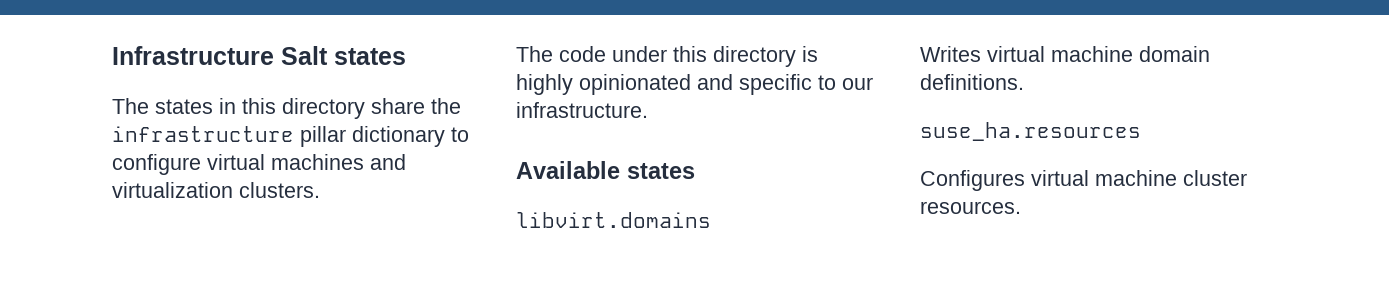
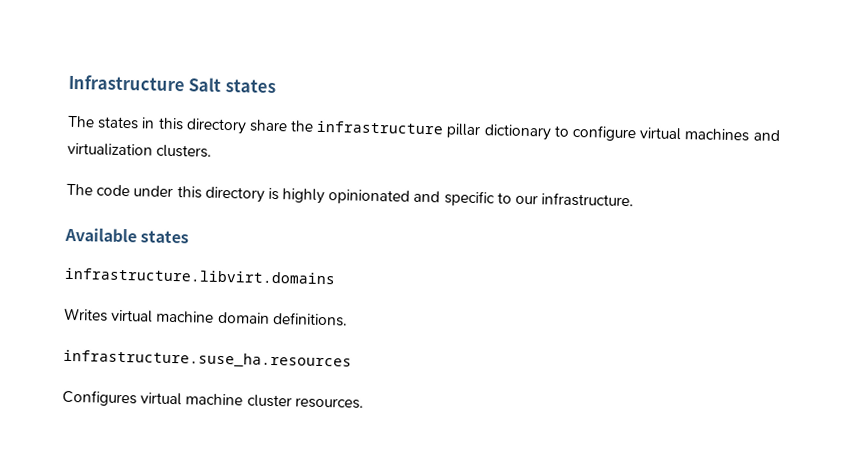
- libvirt.domains
+ infrastructure.libvirt.domains
- suse_ha.resources
+ infrastructure.suse_ha.resources

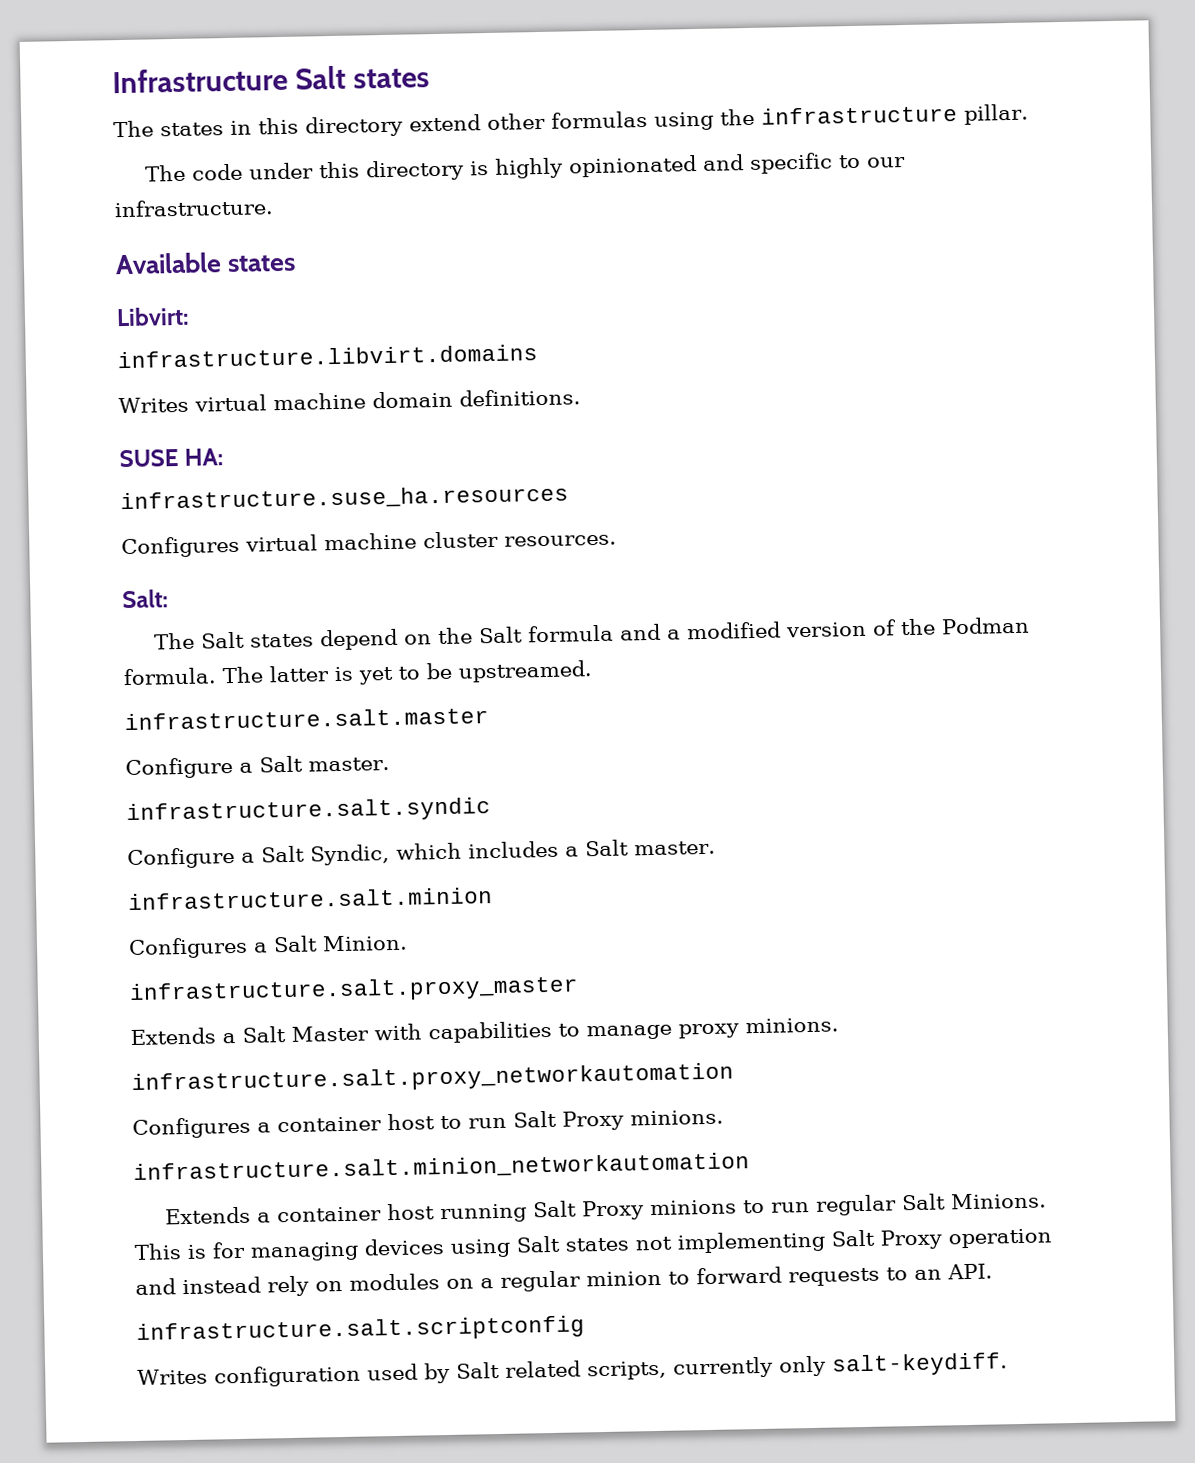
- The states in this directory share the infrastructure pillar dictionary to configure virtual machines and virtualization clusters.
+ The states in this directory extend other formulas using the infrastructure pillar.
+ Libvirt:
+ SUSE HA:
+ Salt:
+ The Salt states depend on the Salt formula and a modified version of the Podman formula. The latter is yet to be upstreamed.
+ infrastructure.salt.master
+ Configure a Salt master.
+ infrastructure.salt.syndic
+ Configure a Salt Syndic, which includes a Salt master.
+ infrastructure.salt.minion
+ Configures a Salt Minion.
+ infrastructure.salt.proxy_master
+ Extends a Salt Master with capabilities to manage proxy minions.
+ infrastructure.salt.proxy_networkautomation
+ Configures a container host to run Salt Proxy minions.
+ infrastructure.salt.minion_networkautomation
+ Extends a container host running Salt Proxy minions to run regular Salt Minions. This is for managing devices using Salt states not implementing Salt Proxy operation and instead rely on modules on a regular minion to forward requests to an API.
+ infrastructure.salt.scriptconfig
+ Writes configuration used by Salt related scripts, currently only salt-keydiff.

